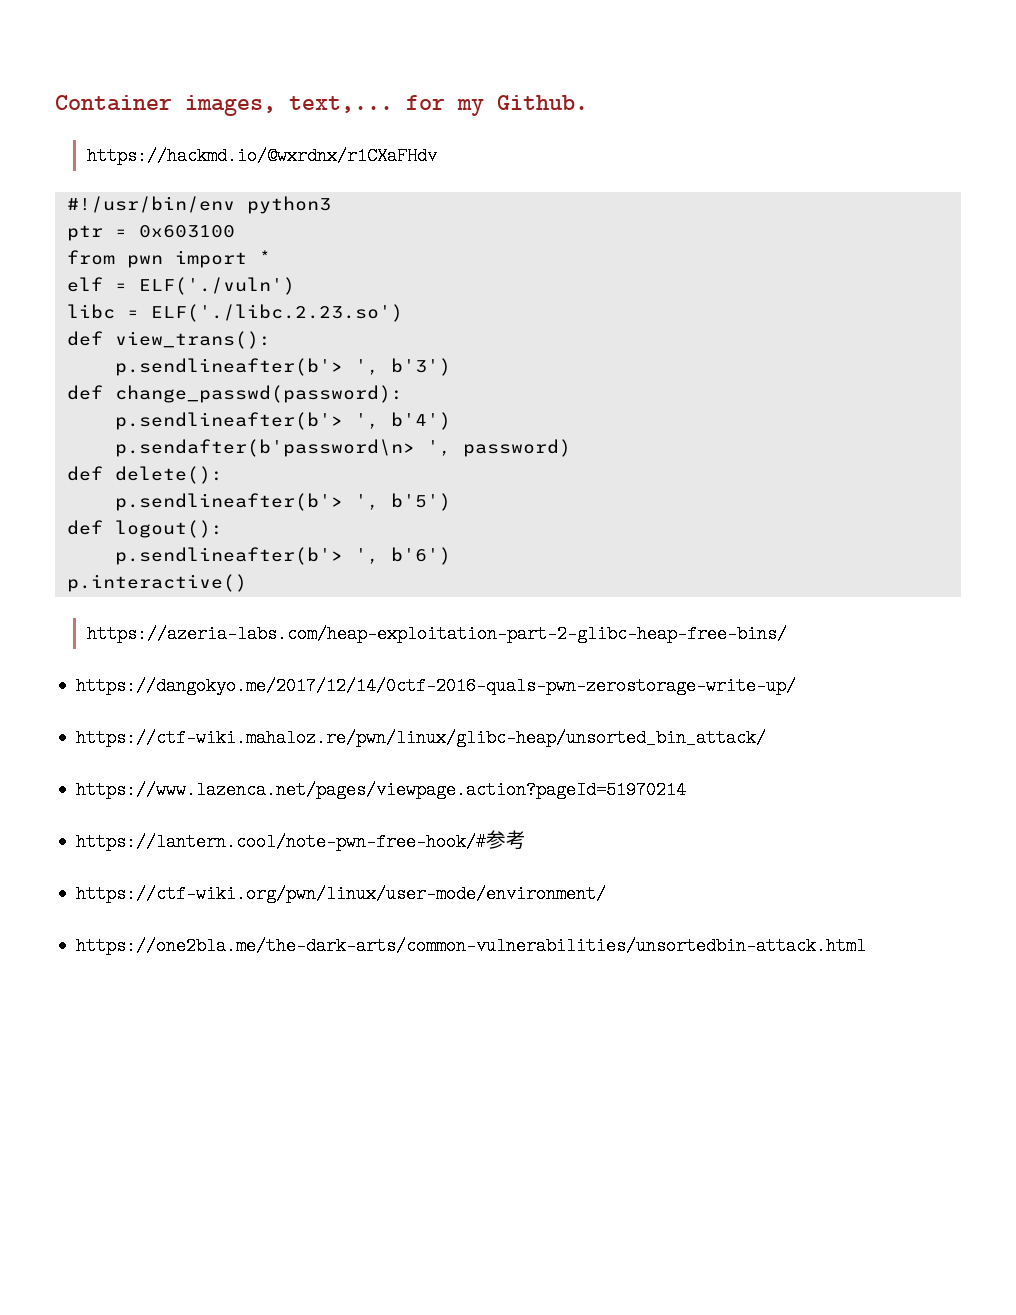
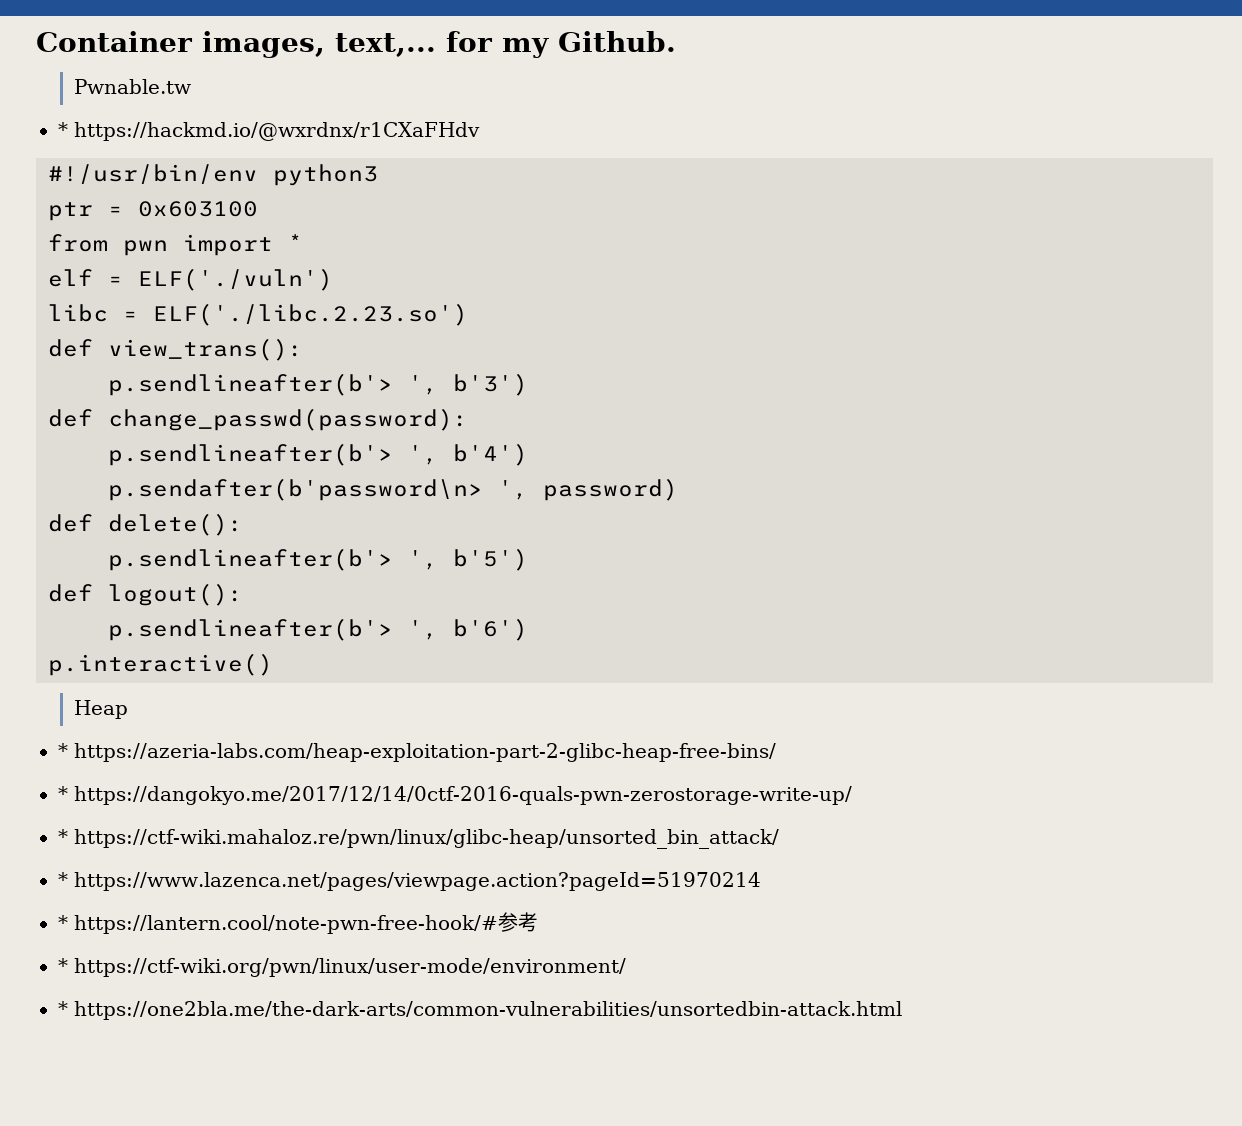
- https://hackmd.io/@wxrdnx/r1CXaFHdv
+ Pwnable.tw
+ * https://hackmd.io/@wxrdnx/r1CXaFHdv
- https://azeria-labs.com/heap-exploitation-part-2-glibc-heap-free-bins/
+ Heap
+ * https://azeria-labs.com/heap-exploitation-part-2-glibc-heap-free-bins/
- https://dangokyo.me/2017/12/14/0ctf-2016-quals-pwn-zerostorage-write-up/
+ * https://dangokyo.me/2017/12/14/0ctf-2016-quals-pwn-zerostorage-write-up/
- https://ctf-wiki.mahaloz.re/pwn/linux/glibc-heap/unsorted_bin_attack/
+ * https://ctf-wiki.mahaloz.re/pwn/linux/glibc-heap/unsorted_bin_attack/
- https://www.lazenca.net/pages/viewpage.action?pageId=51970214
+ * https://www.lazenca.net/pages/viewpage.action?pageId=51970214
- https://lantern.cool/note-pwn-free-hook/#参考
+ * https://lantern.cool/note-pwn-free-hook/#参考
- https://ctf-wiki.org/pwn/linux/user-mode/environment/
+ * https://ctf-wiki.org/pwn/linux/user-mode/environment/
- https://one2bla.me/the-dark-arts/common-vulnerabilities/unsortedbin-attack.html
+ * https://one2bla.me/the-dark-arts/common-vulnerabilities/unsortedbin-attack.html

